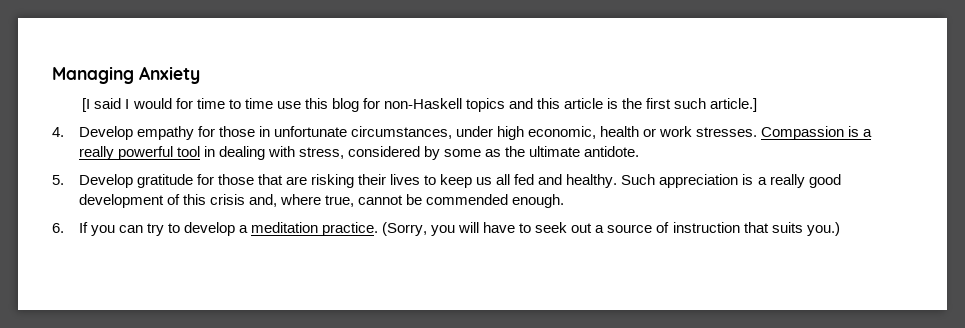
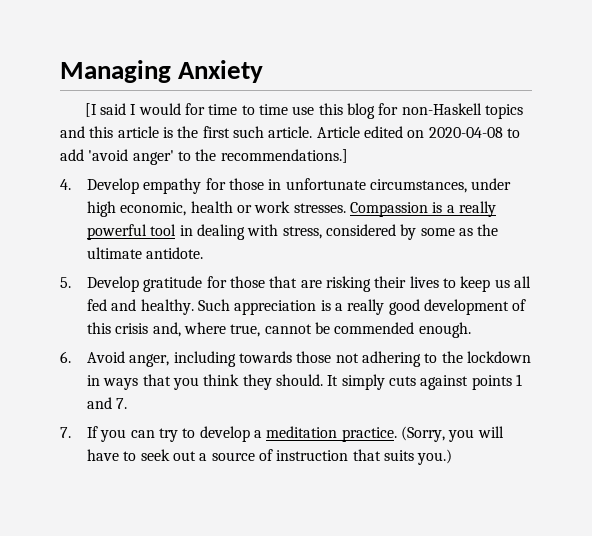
- [I said I would for time to time use this blog for non-Haskell topics and this article is the first such article.]
+ [I said I would for time to time use this blog for non-Haskell topics and this article is the first such article. Article edited on 2020-04-08 to add 'avoid anger' to the recommendations.]
- 6. If you can try to develop a meditation practice.
+ 6. Avoid anger, including towards those not adhering to the lockdown in ways that you think they should. It simply cuts against points 1 and 7.
+ 7. If you can try to develop a meditation practice.

